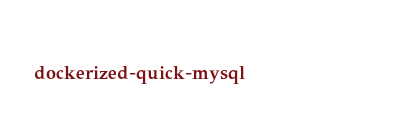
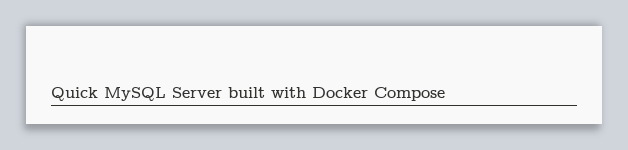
- dockerized-quick-mysql
+ Quick MySQL Server built with Docker Compose

